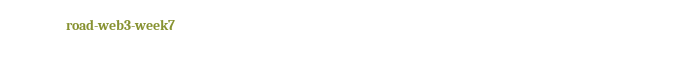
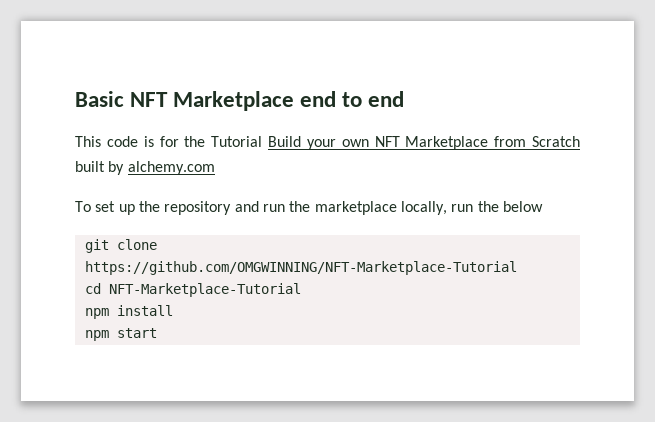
- road-web3-week7
+ Basic NFT Marketplace end to end
+ This code is for the Tutorial Build your own NFT Marketplace from Scratch built by alchemy.com
+ To set up the repository and run the marketplace locally, run the below
+ git clone https://github.com/OMGWINNING/NFT-Marketplace-Tutorial
+ cd NFT-Marketplace-Tutorial
+ npm install
+ npm start

